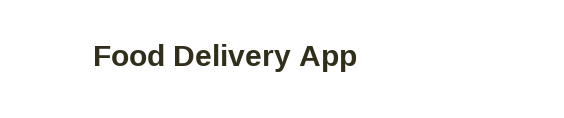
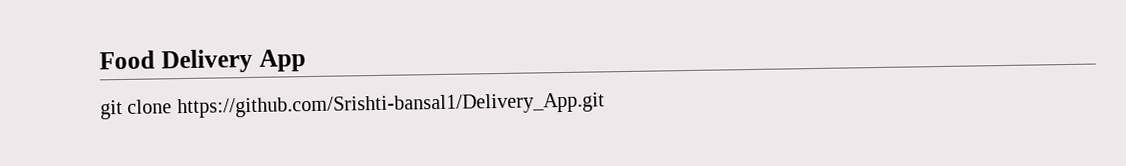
+ git clone https://github.com/Srishti-bansal1/Delivery_App.git

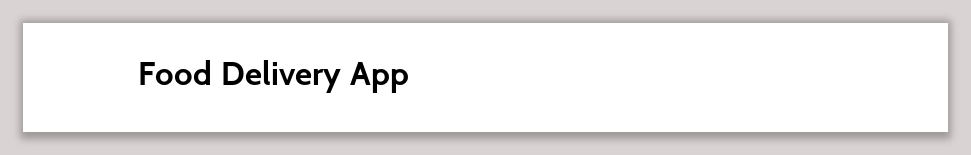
- git clone https://github.com/Srishti-bansal1/Delivery_App.git

